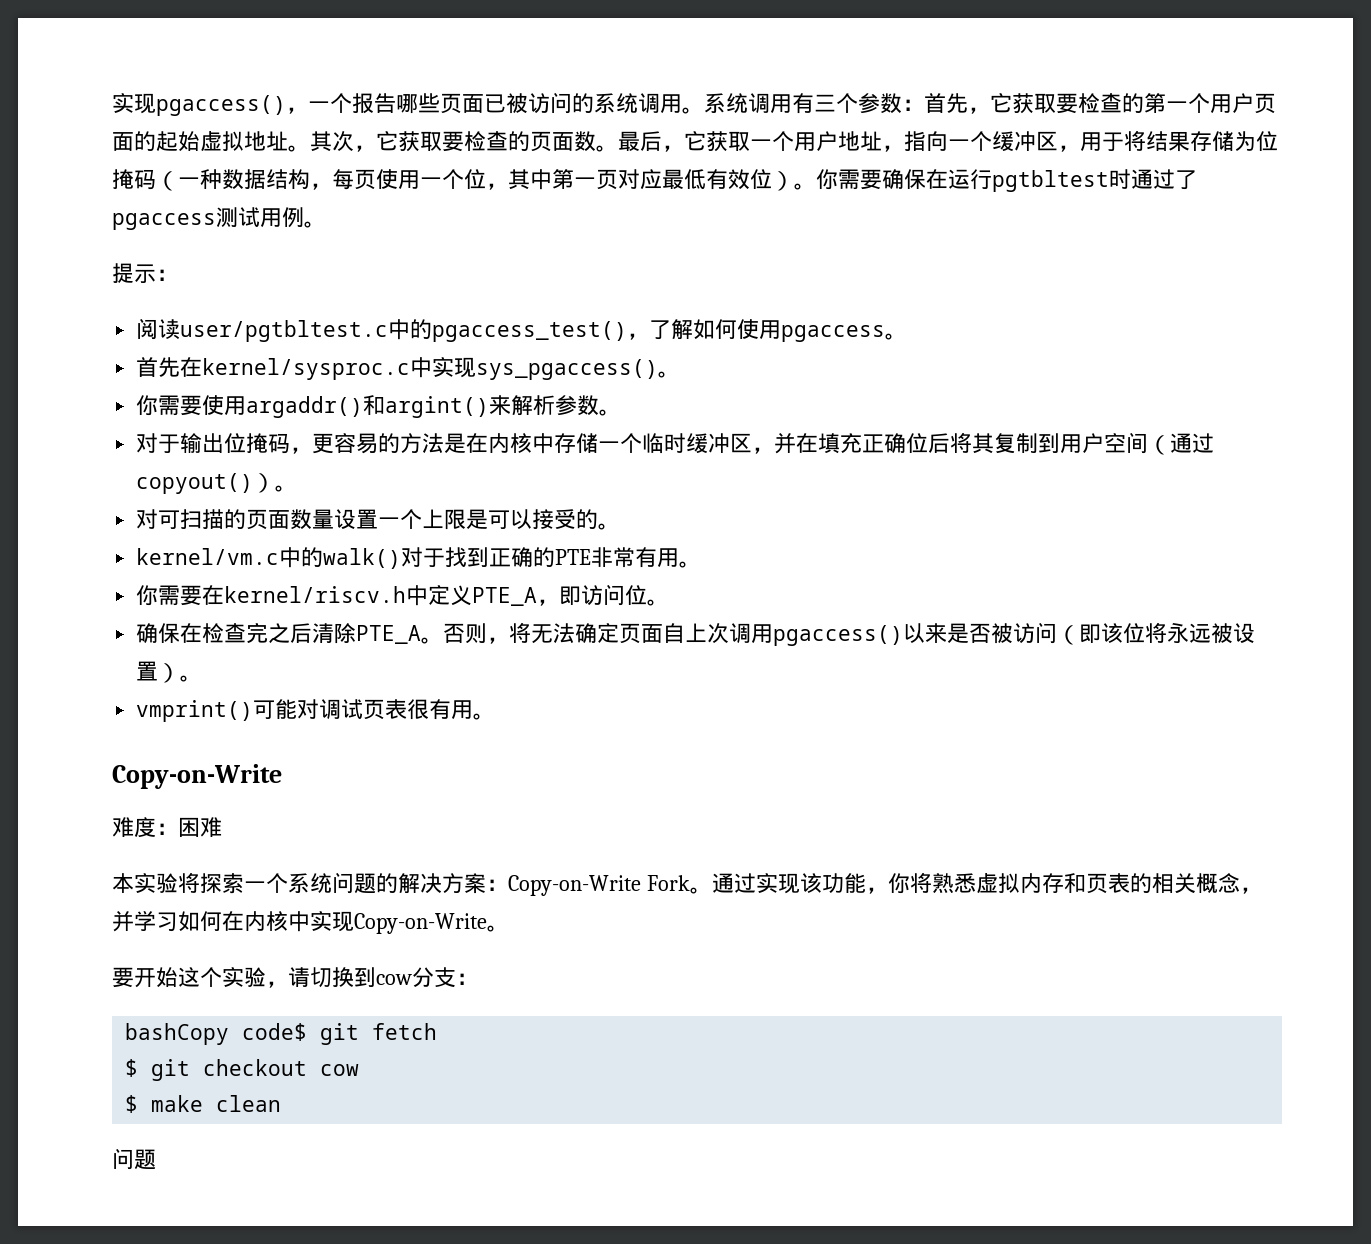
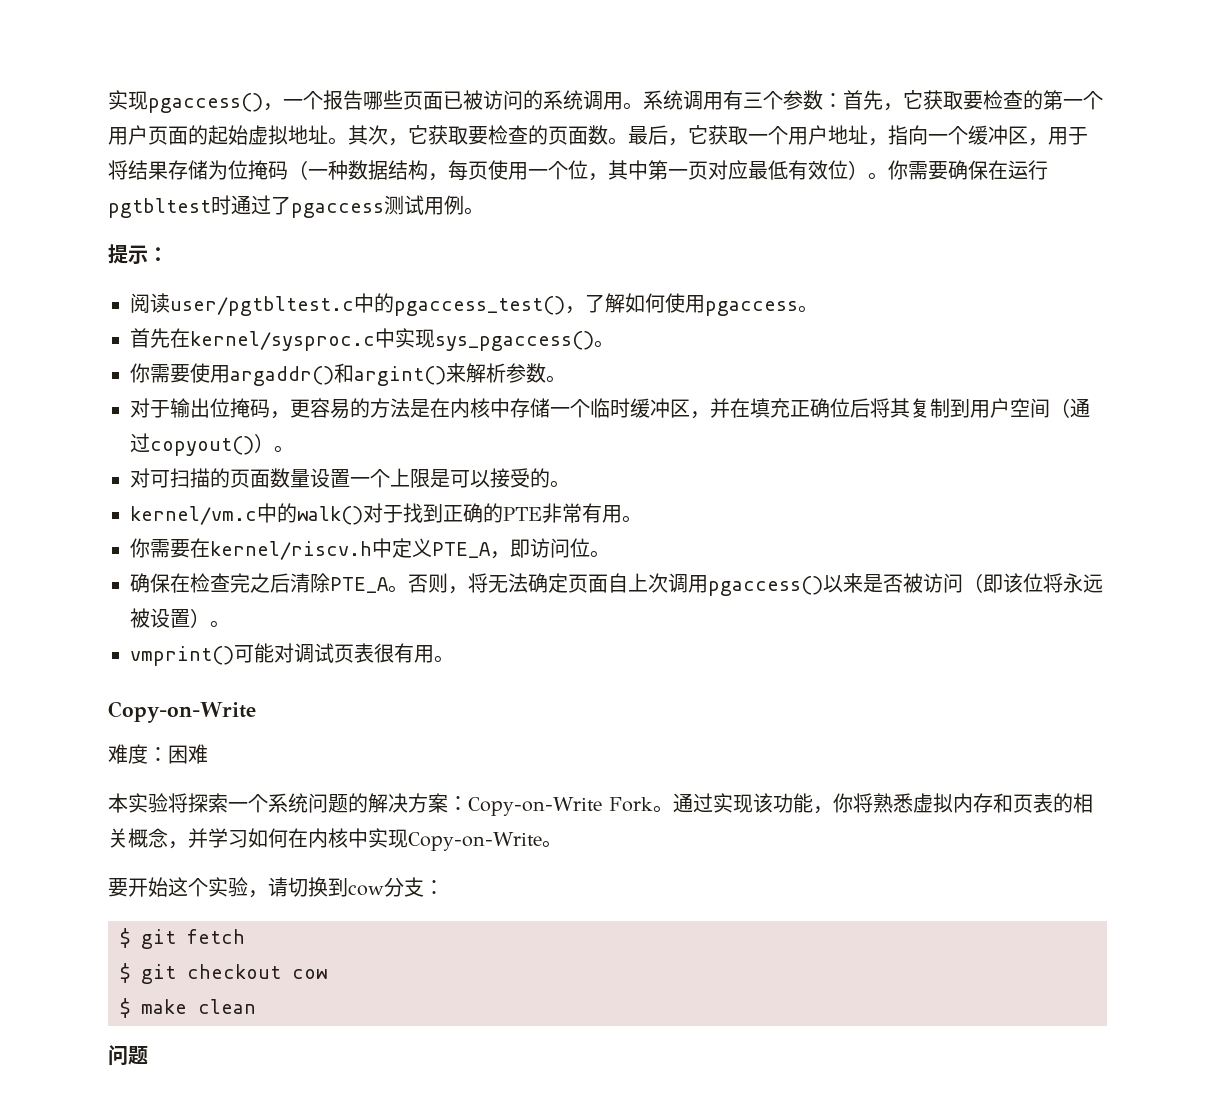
- bashCopy code$ git fetch
+ $ git fetch

